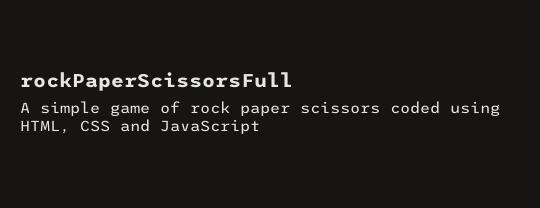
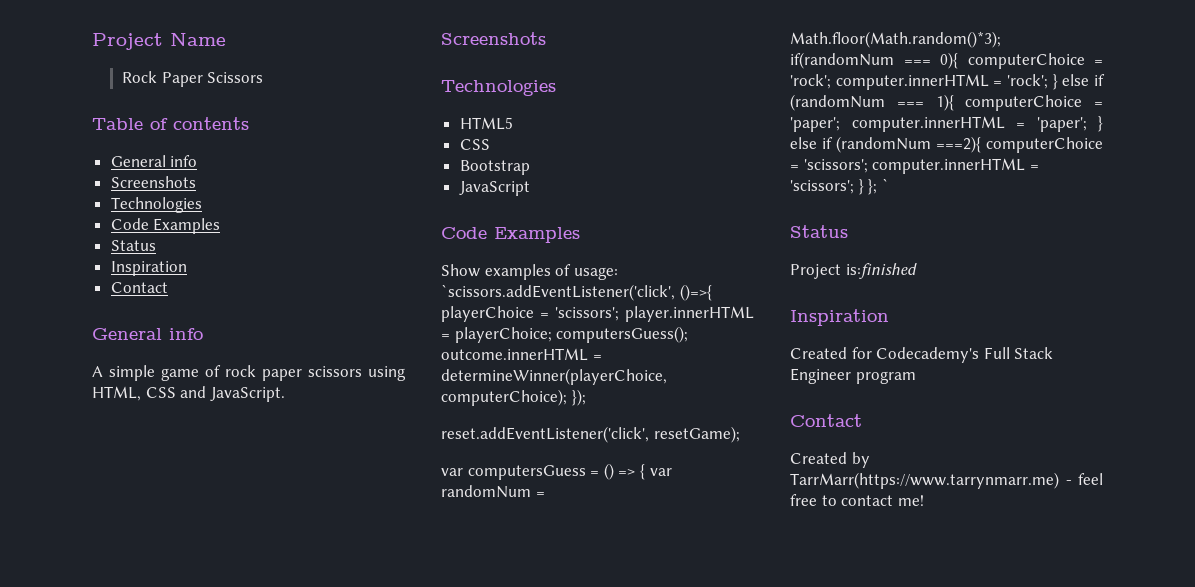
- rockPaperScissorsFull
+ Project Name
+ Rock Paper Scissors
+ Table of contents
+ General info
+ Screenshots
+ Technologies
+ Code Examples
+ Status
+ Inspiration
+ Contact
+ General info
- A simple game of rock paper scissors coded using HTML, CSS and JavaScript
+ A simple game of rock paper scissors using HTML, CSS and JavaScript.
+ Screenshots
+ Technologies
+ HTML5
+ CSS
+ Bootstrap
+ JavaScript
+ Code Examples
+ Show examples of usage: `scissors.addEventListener('click', ()=>{ playerChoice = 'scissors'; player.innerHTML = playerChoice; computersGuess(); outcome.innerHTML = determineWinner(playerChoice, computerChoice); });
+ reset.addEventListener('click', resetGame);
+ var computersGuess = () => { var randomNum = Math.floor(Math.random()*3); if(randomNum === 0){ computerChoice = 'rock'; computer.innerHTML = 'rock'; } else if (randomNum === 1){ computerChoice = 'paper'; computer.innerHTML = 'paper'; } else if (randomNum ===2){ computerChoice = 'scissors'; computer.innerHTML = 'scissors'; } }; `
+ Status
+ Project is:finished
+ Inspiration
+ Created for Codecademy's Full Stack Engineer program
+ Contact
+ Created by TarrMarr(https://www.tarrynmarr.me) - feel free to contact me!

